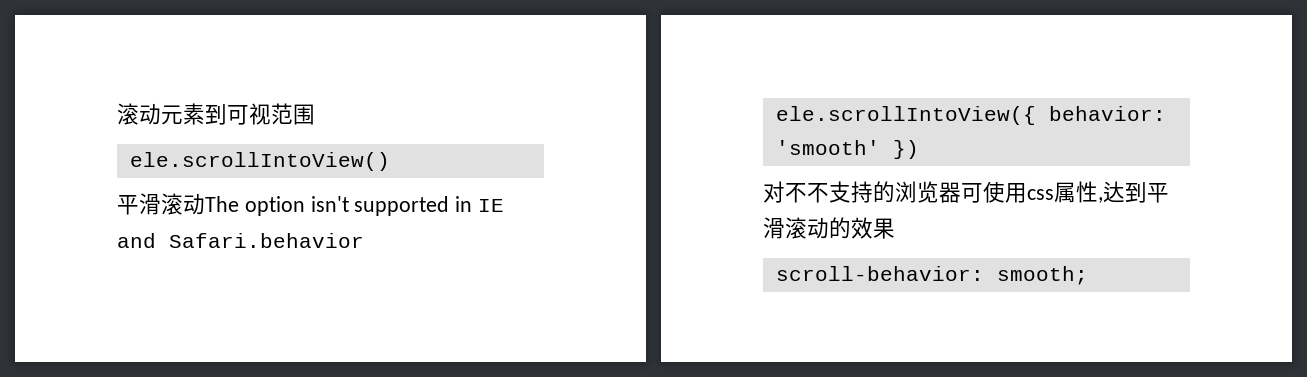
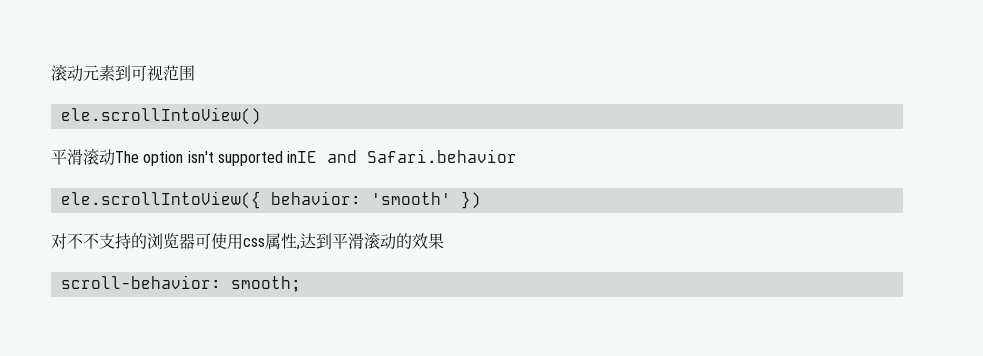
- 平滑滚动The option isn't supported in IE and Safari.behavior
+ 平滑滚动The option isn't supported inIE and Safari.behavior

